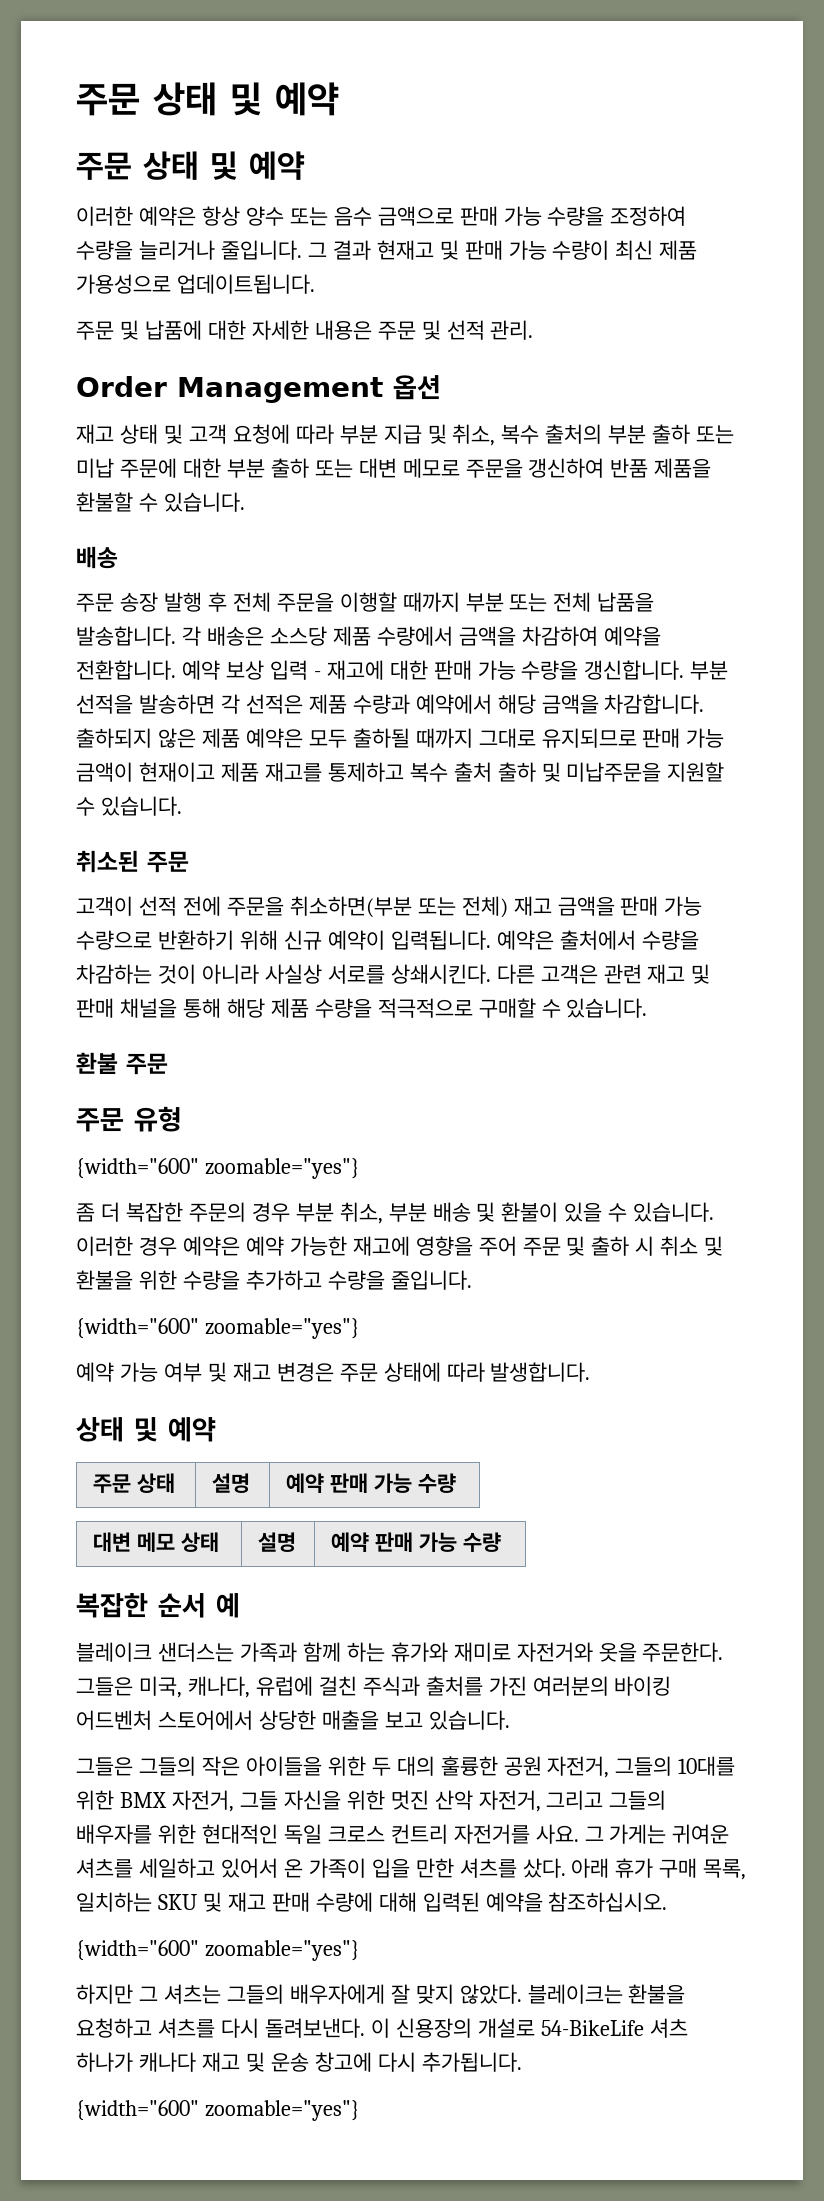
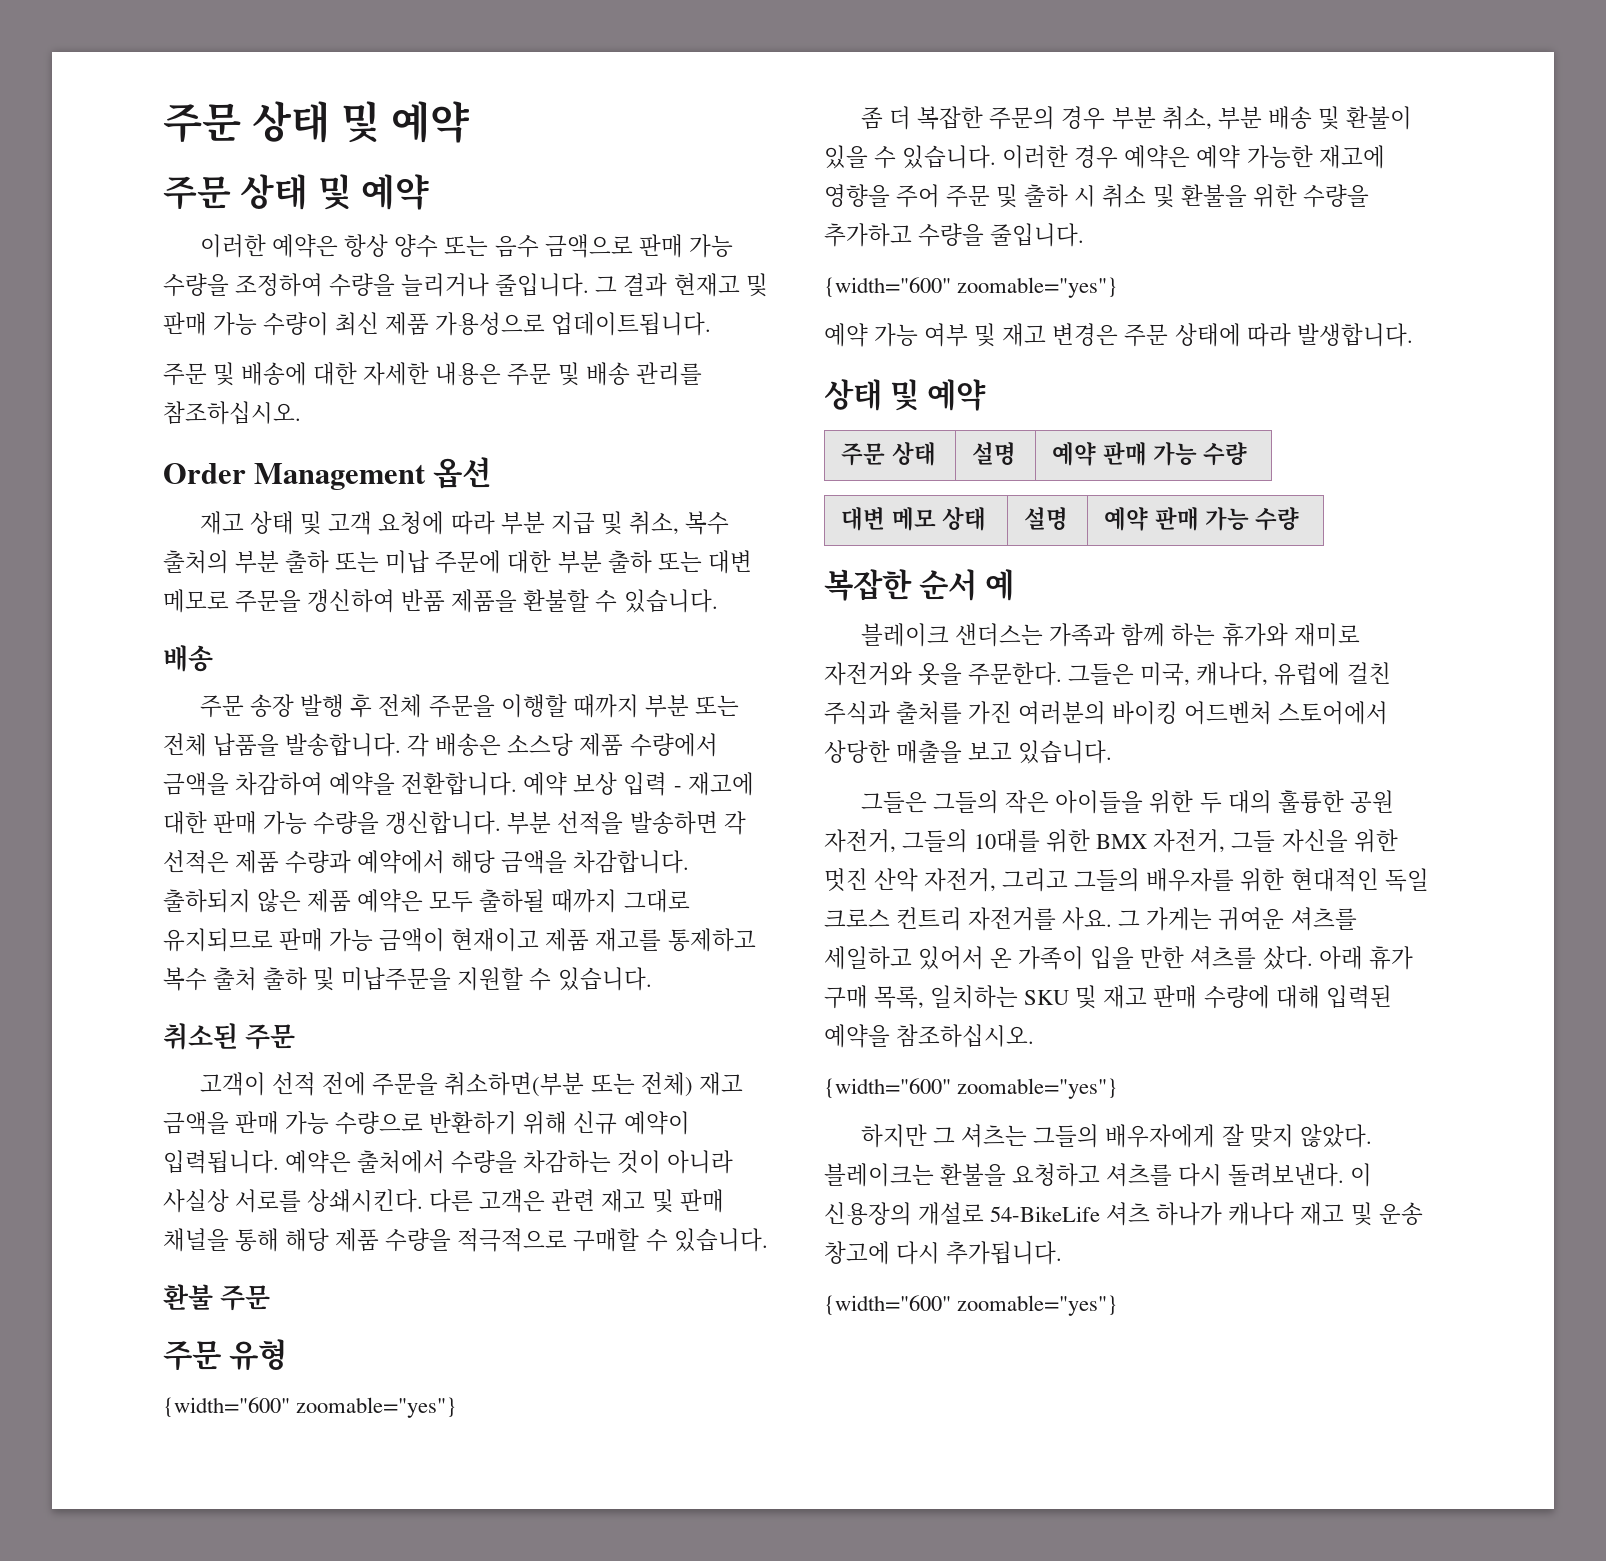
- 주문 및 납품에 대한 자세한 내용은 주문 및 선적 관리.
+ 주문 및 배송에 대한 자세한 내용은 주문 및 배송 관리를 참조하십시오.

